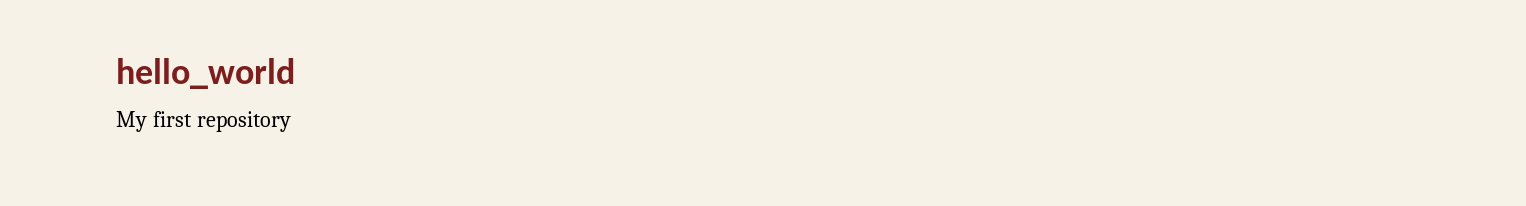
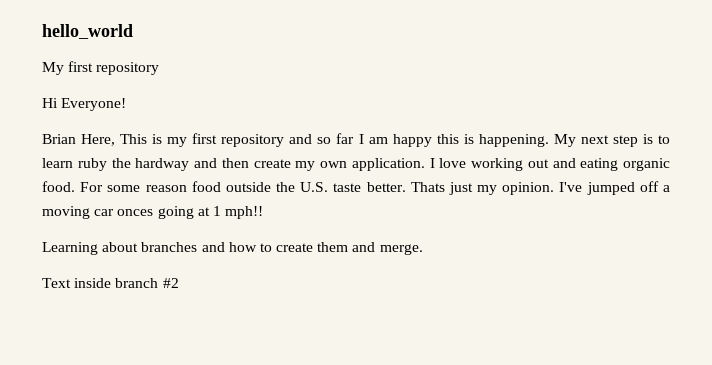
+ Hi Everyone!
+ Brian Here, This is my first repository and so far I am happy this is happening. My next step is to learn ruby the hardway and then create my own application. I love working out and eating organic food. For some reason food outside the U.S. taste better. Thats just my opinion. I've jumped off a moving car onces going at 1 mph!!
+ Learning about branches and how to create them and merge.
+ Text inside branch #2

